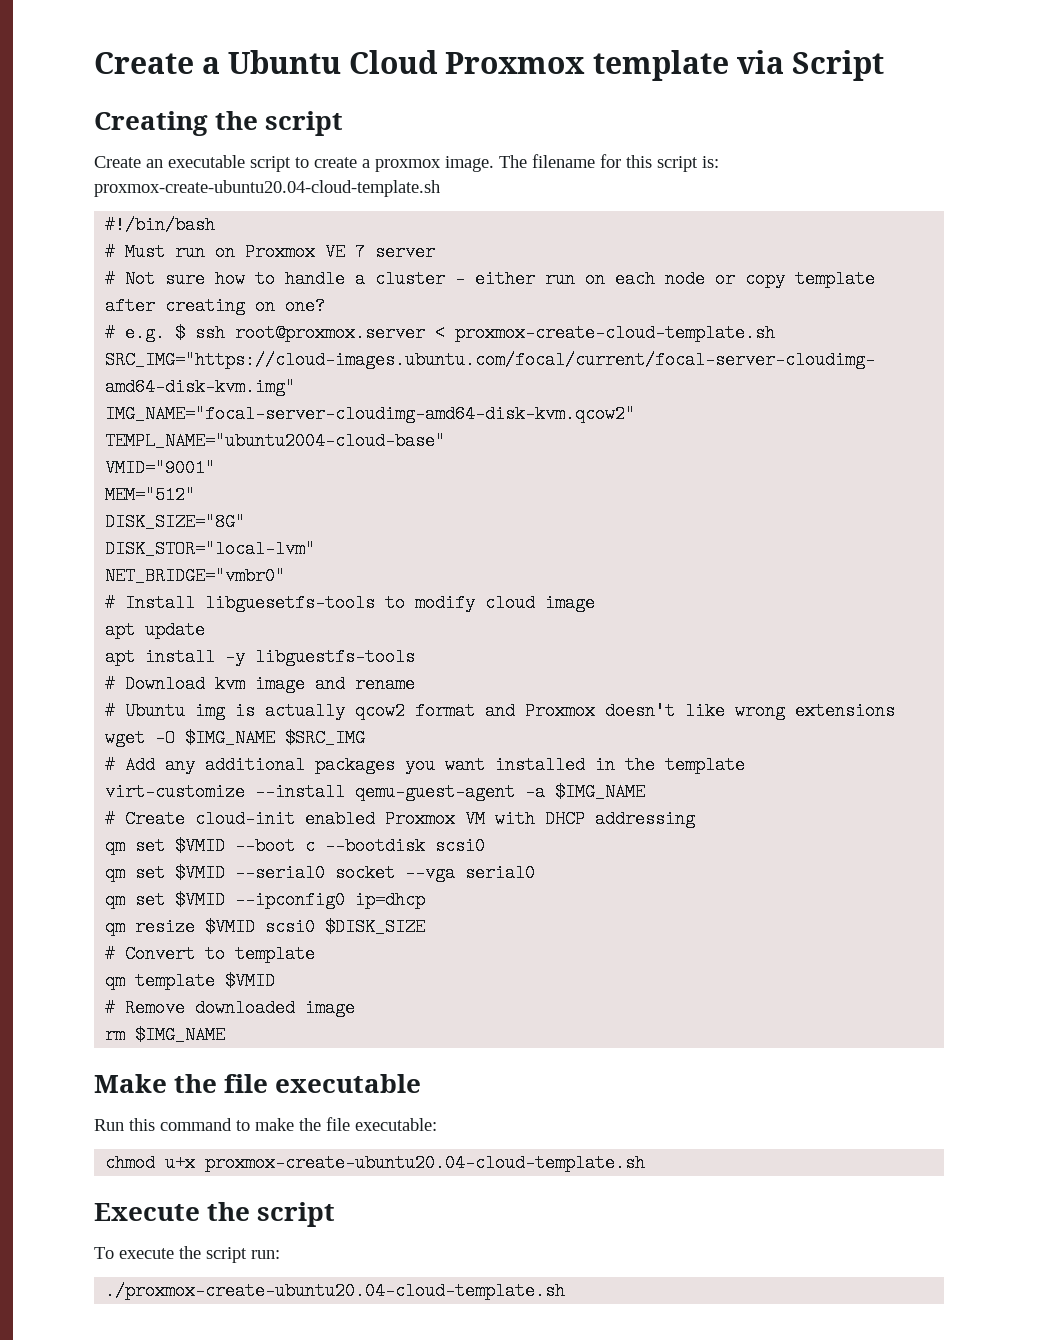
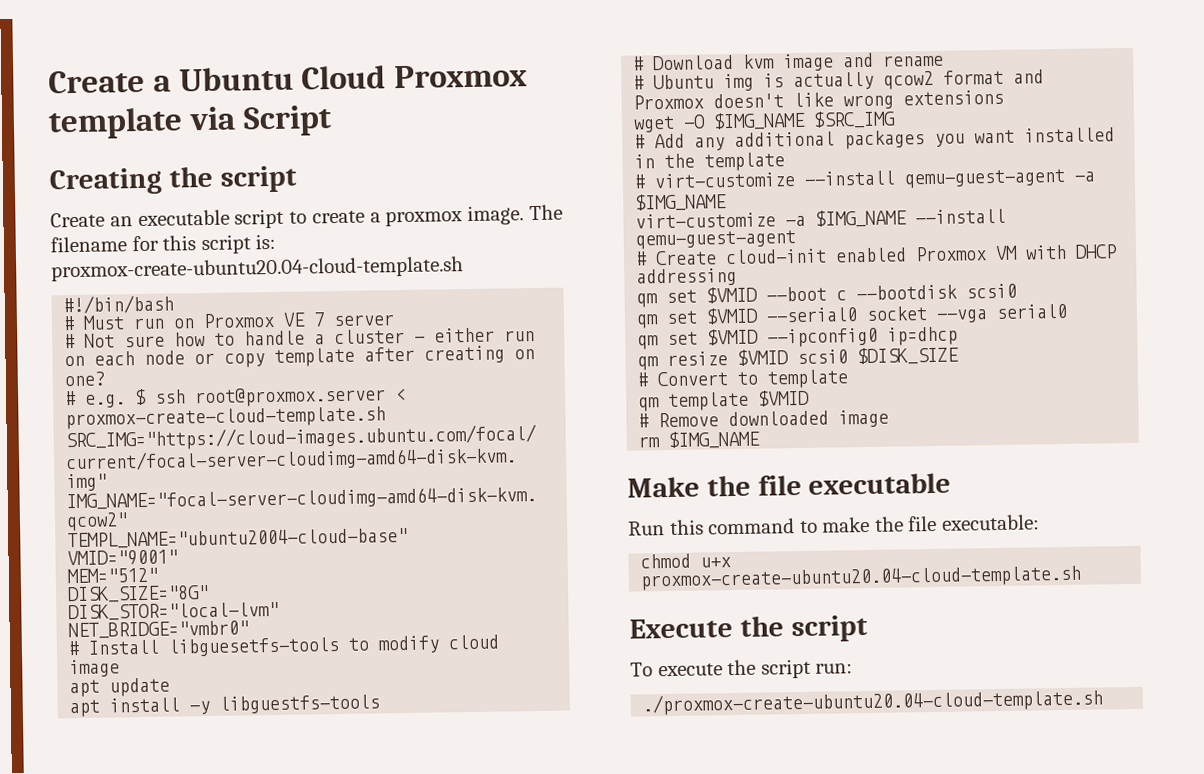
- virt-customize --install qemu-guest-agent -a $IMG_NAME
+ # virt-customize --install qemu-guest-agent -a $IMG_NAME
+ virt-customize -a $IMG_NAME --install qemu-guest-agent

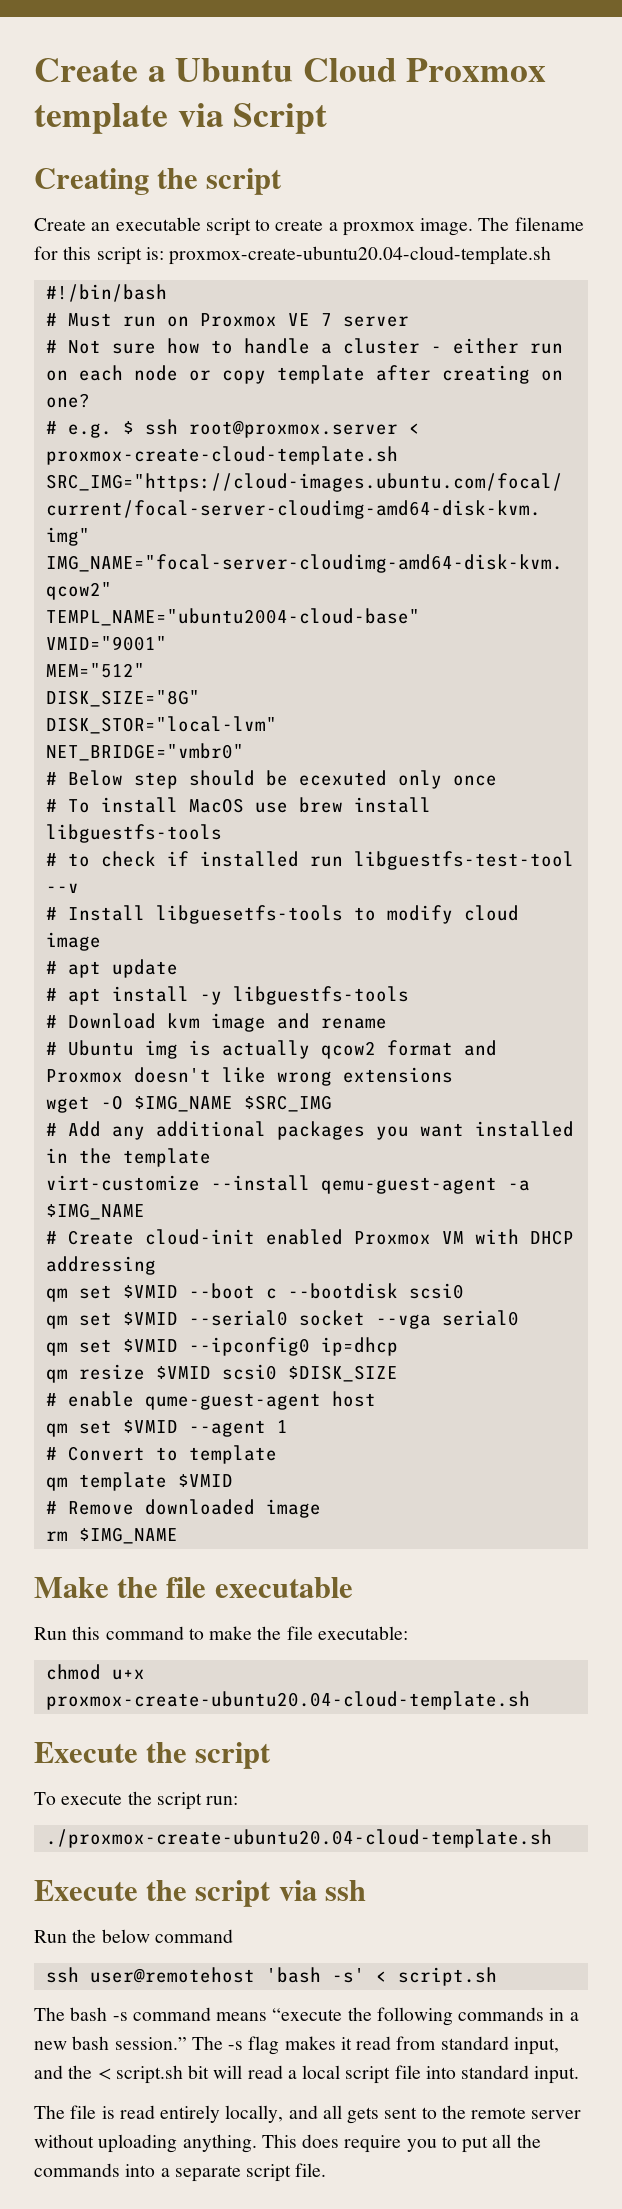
+ # Below step should be ecexuted only once
+ # To install MacOS use brew install libguestfs-tools
+ # to check if installed run libguestfs-test-tool --v
- apt update
+ # apt update
- apt install -y libguestfs-tools
+ # apt install -y libguestfs-tools
- # virt-customize --install qemu-guest-agent -a $IMG_NAME
+ virt-customize --install qemu-guest-agent -a $IMG_NAME
- virt-customize -a $IMG_NAME --install qemu-guest-agent
+ # enable qume-guest-agent host
+ qm set $VMID --agent 1
+ Execute the script via ssh
+ Run the below command
+ ssh user@remotehost 'bash -s' < script.sh
+ The bash -s command means “execute the following commands in a new bash session.” The -s flag makes it read from standard input, and the < script.sh bit will read a local script file into standard input.
+ The file is read entirely locally, and all gets sent to the remote server without uploading anything. This does require you to put all the commands into a separate script file.

